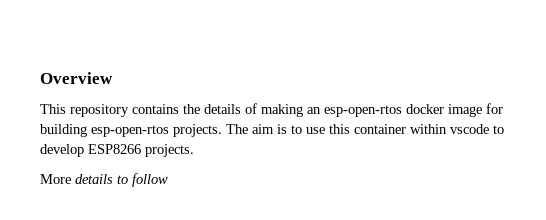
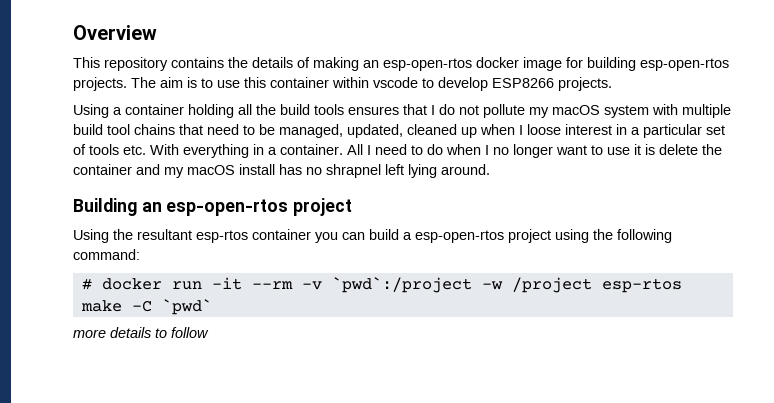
- More details to follow
+ Using a container holding all the build tools ensures that I do not pollute my macOS system with multiple build tool chains that need to be managed, updated, cleaned up when I loose interest in a particular set of tools etc. With everything in a container. All I need to do when I no longer want to use it is delete the container and my macOS install has no shrapnel left lying around.
+ Building an esp-open-rtos project
+ Using the resultant esp-rtos container you can build a esp-open-rtos project using the following command:
+ # docker run -it --rm -v `pwd`:/project -w /project esp-rtos make -C `pwd`
+ more details to follow

